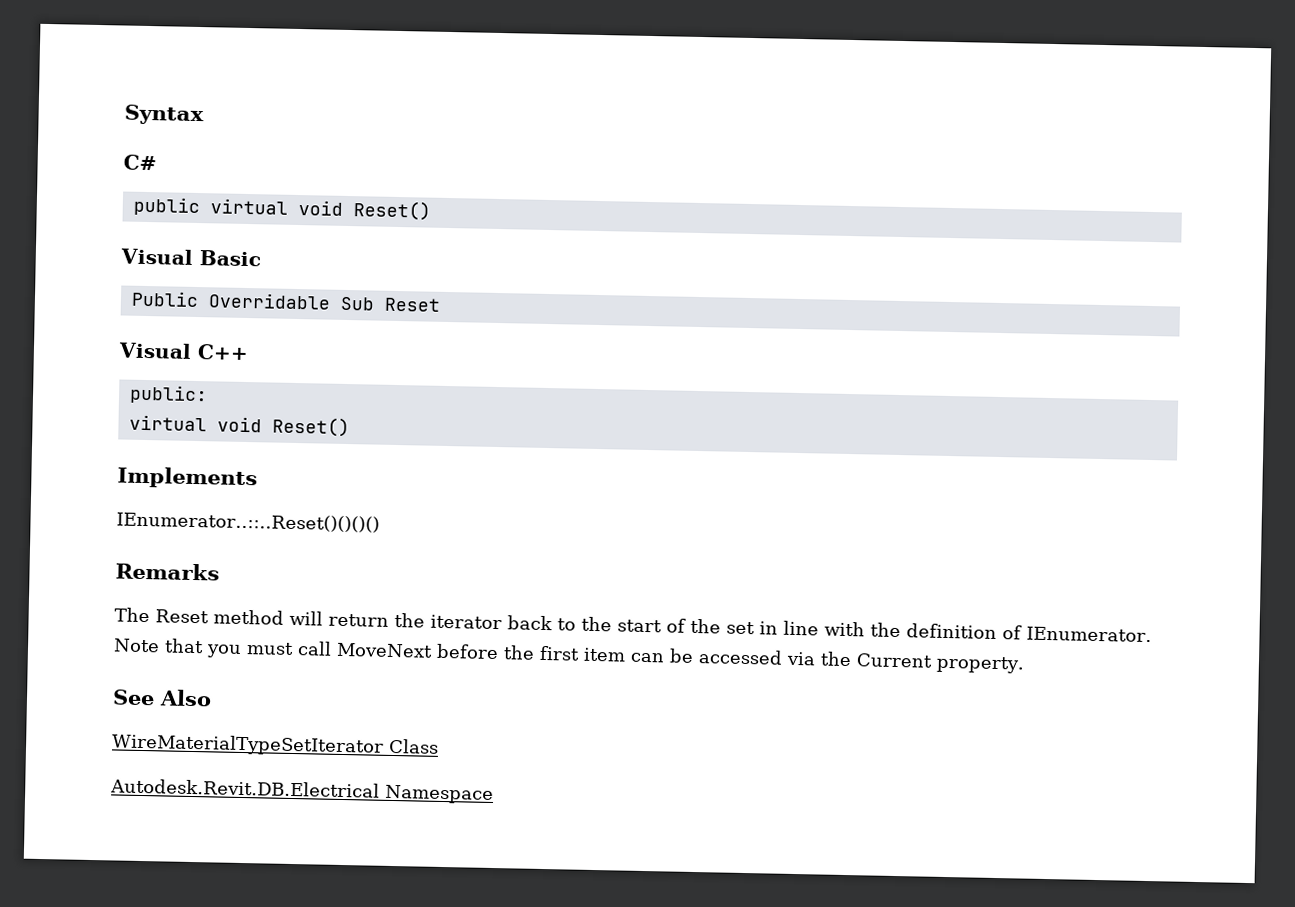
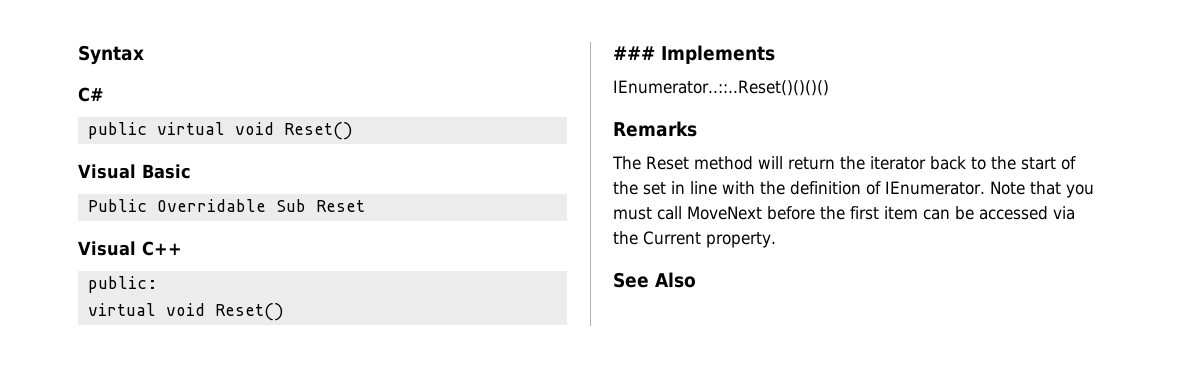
- Implements
+ ### Implements
- WireMaterialTypeSetIterator Class
- Autodesk.Revit.DB.Electrical Namespace

